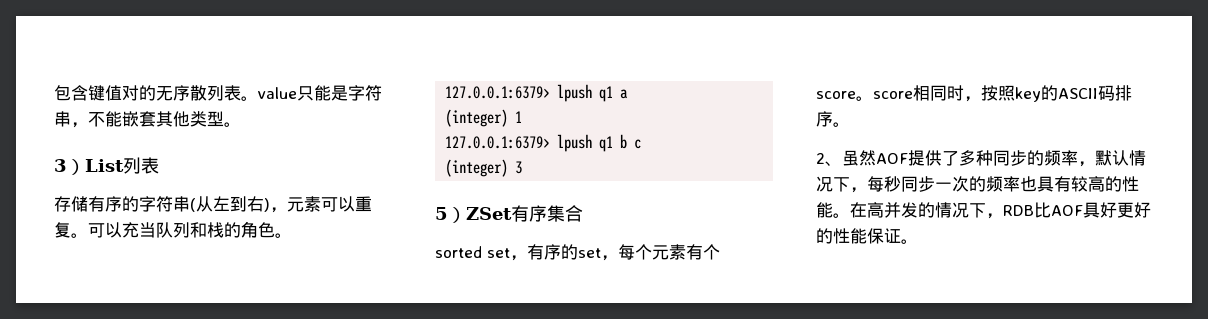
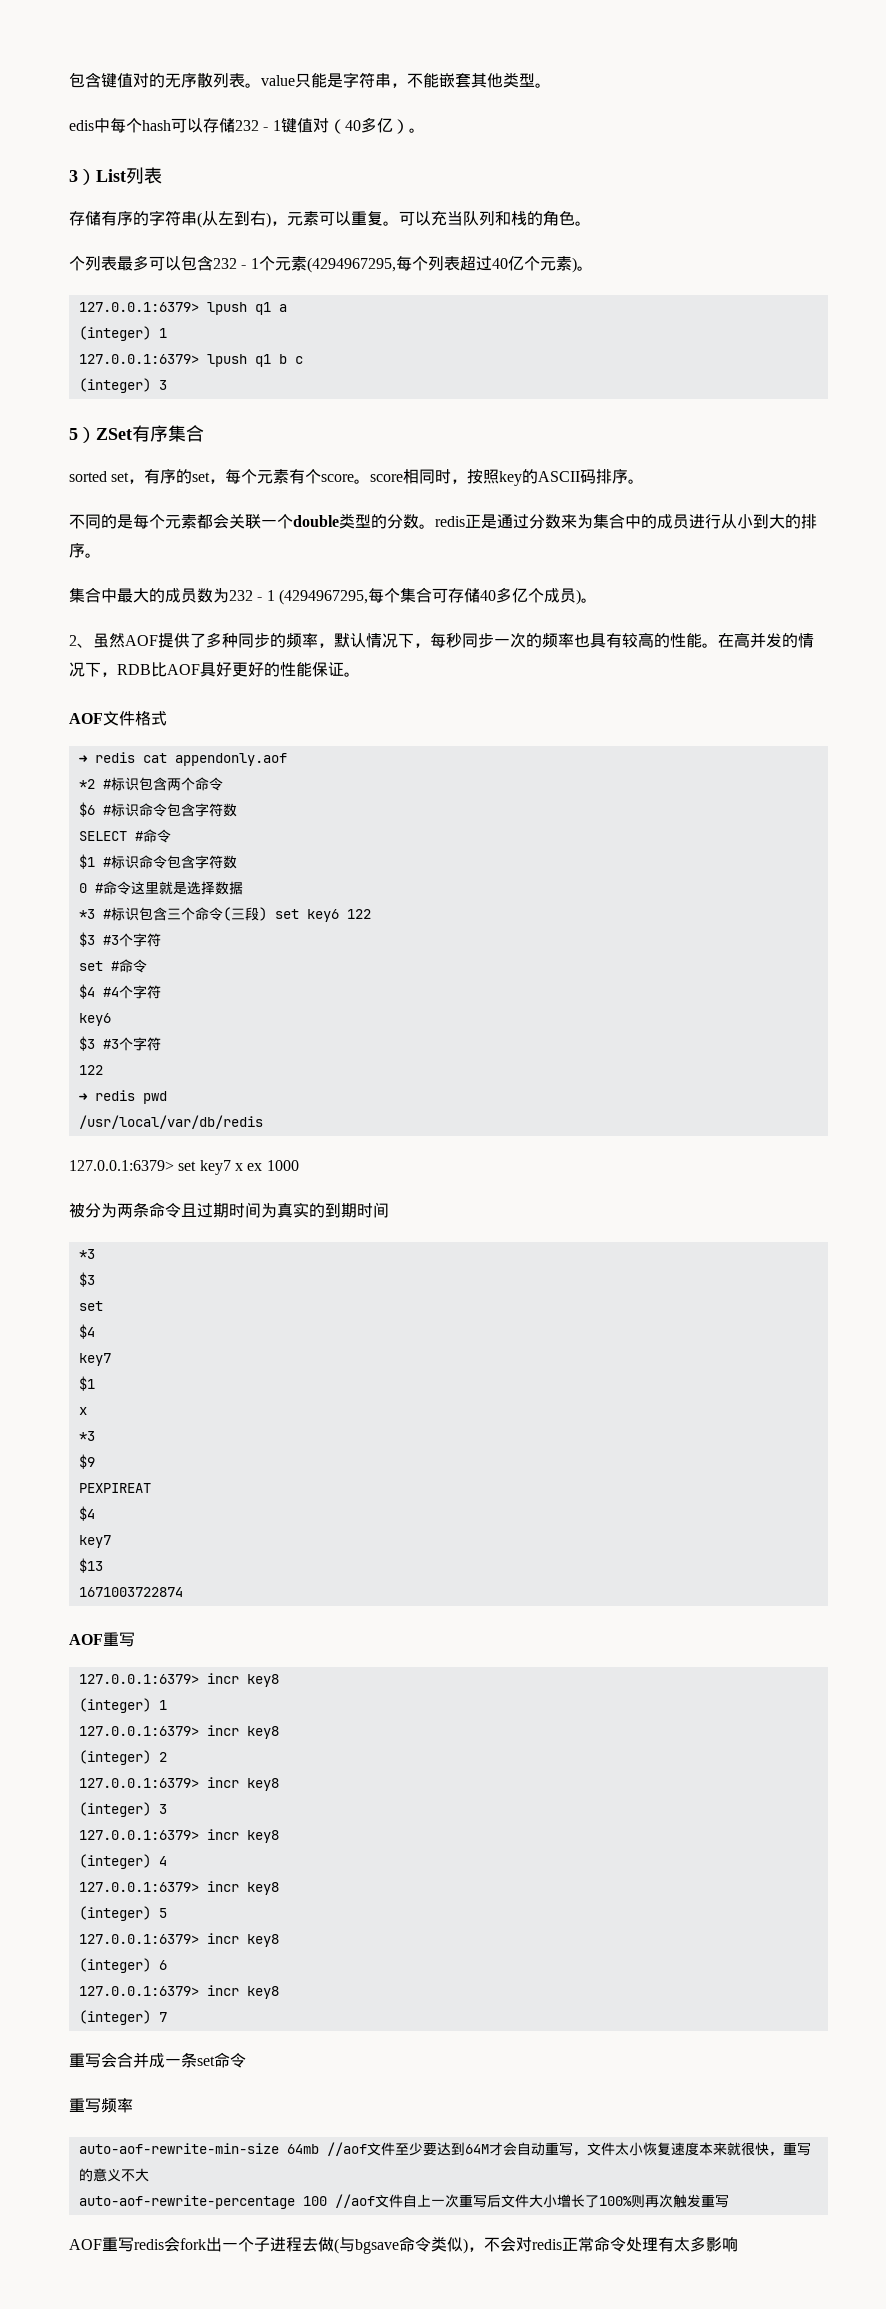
+ edis中每个hash可以存储232 - 1键值对（40多亿）。
+ 个列表最多可以包含232 - 1个元素(4294967295,每个列表超过40亿个元素)。
+ 不同的是每个元素都会关联一个double类型的分数。redis正是通过分数来为集合中的成员进行从小到大的排序。
+ 集合中最大的成员数为232 - 1 (4294967295,每个集合可存储40多亿个成员)。
+ AOF文件格式
+ ➜ redis cat appendonly.aof
+ *2 #标识包含两个命令
+ $6 #标识命令包含字符数
+ SELECT #命令
+ $1 #标识命令包含字符数
+ 0 #命令这里就是选择数据
+ *3 #标识包含三个命令(三段) set key6 122
+ $3 #3个字符
+ set #命令
+ $4 #4个字符
+ key6
+ $3 #3个字符
+ 122
+ ➜ redis pwd
+ /usr/local/var/db/redis
+ 127.0.0.1:6379> set key7 x ex 1000
+ 被分为两条命令且过期时间为真实的到期时间
+ *3
+ $3
+ set
+ $4
+ key7
+ $1
+ x
+ *3
+ $9
+ PEXPIREAT
+ $4
+ key7
+ $13
+ 1671003722874
+ AOF重写
+ 127.0.0.1:6379> incr key8
+ (integer) 1
+ 127.0.0.1:6379> incr key8
+ (integer) 2
+ 127.0.0.1:6379> incr key8
+ (integer) 3
+ 127.0.0.1:6379> incr key8
+ (integer) 4
+ 127.0.0.1:6379> incr key8
+ (integer) 5
+ 127.0.0.1:6379> incr key8
+ (integer) 6
+ 127.0.0.1:6379> incr key8
+ (integer) 7
+ 重写会合并成一条set命令
+ 重写频率
+ auto‐aof‐rewrite‐min‐size 64mb //aof文件至少要达到64M才会自动重写，文件太小恢复速度本来就很快，重写的意义不大
+ auto‐aof‐rewrite‐percentage 100 //aof文件自上一次重写后文件大小增长了100%则再次触发重写
+ AOF重写redis会fork出一个子进程去做(与bgsave命令类似)，不会对redis正常命令处理有太多影响

